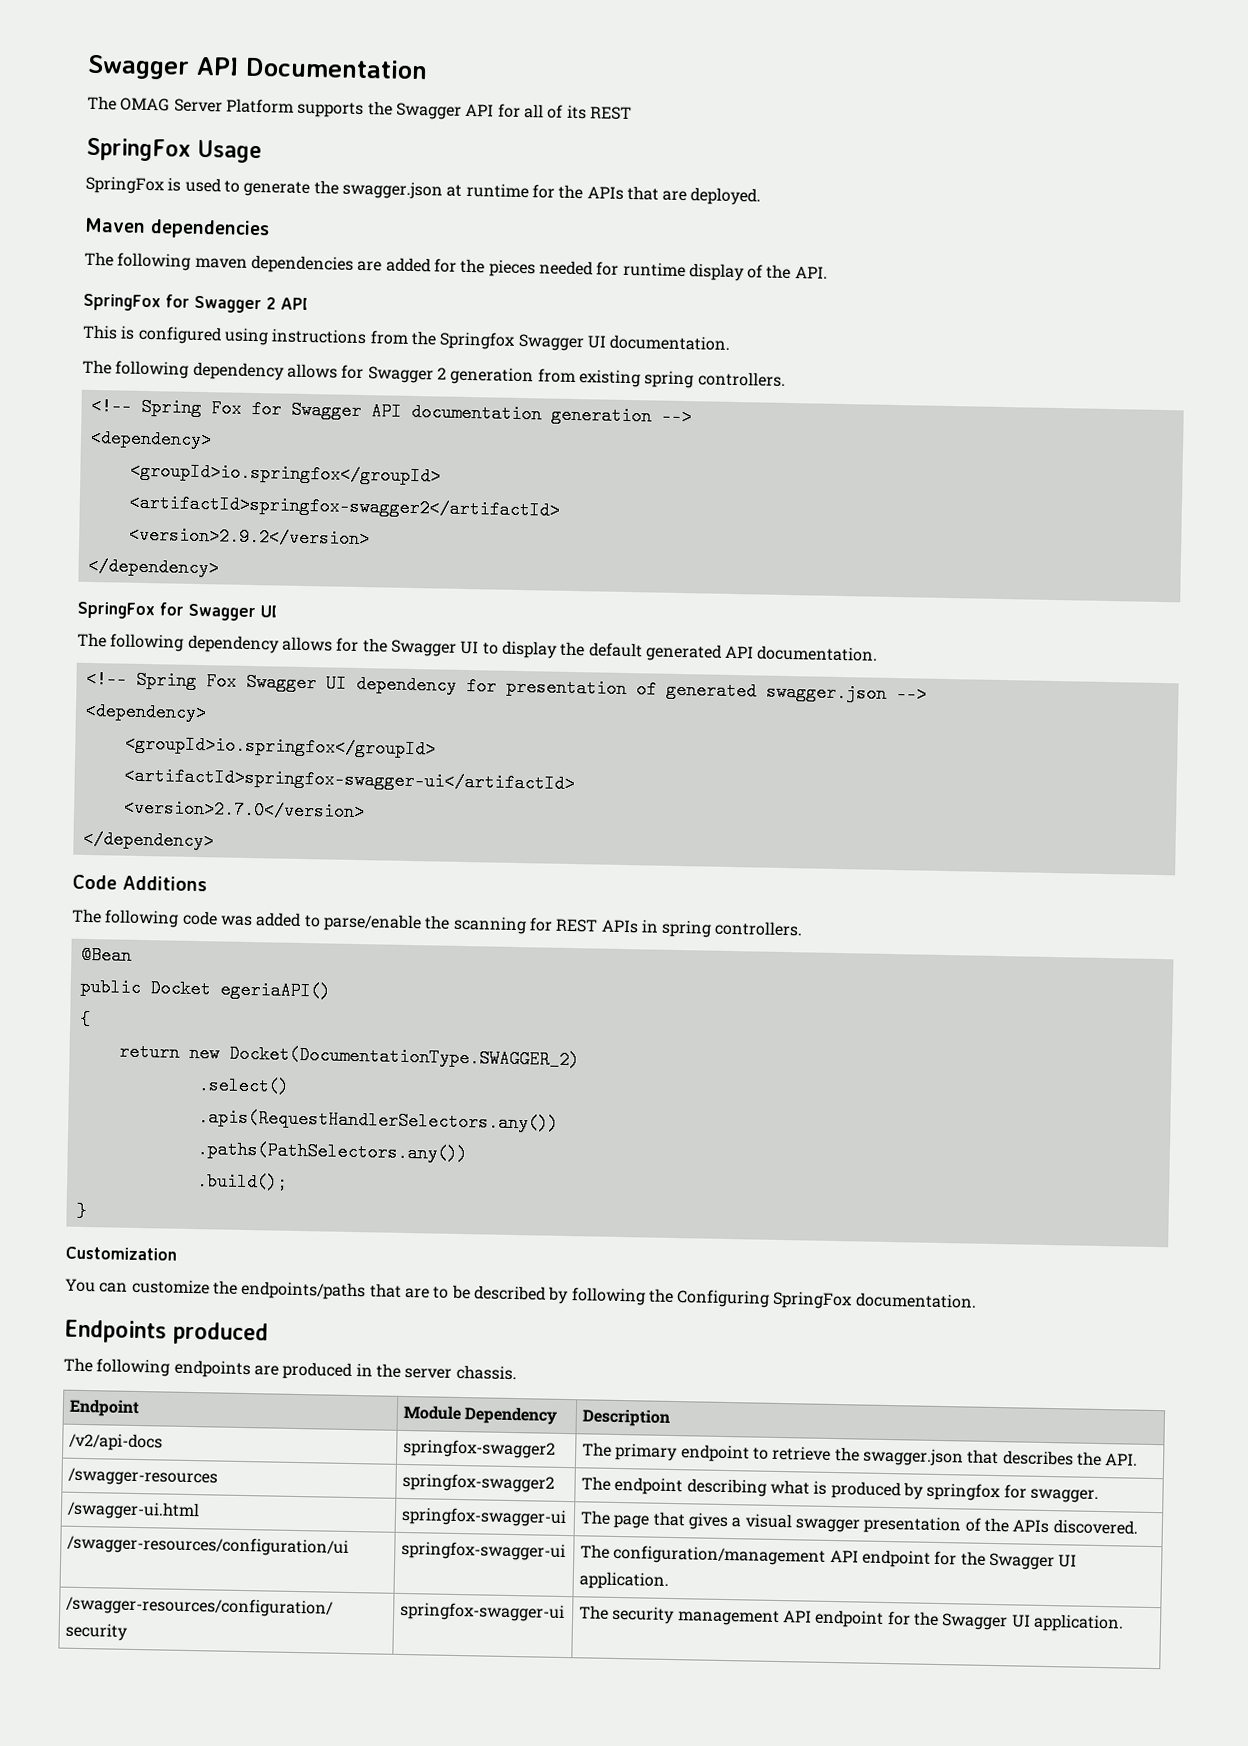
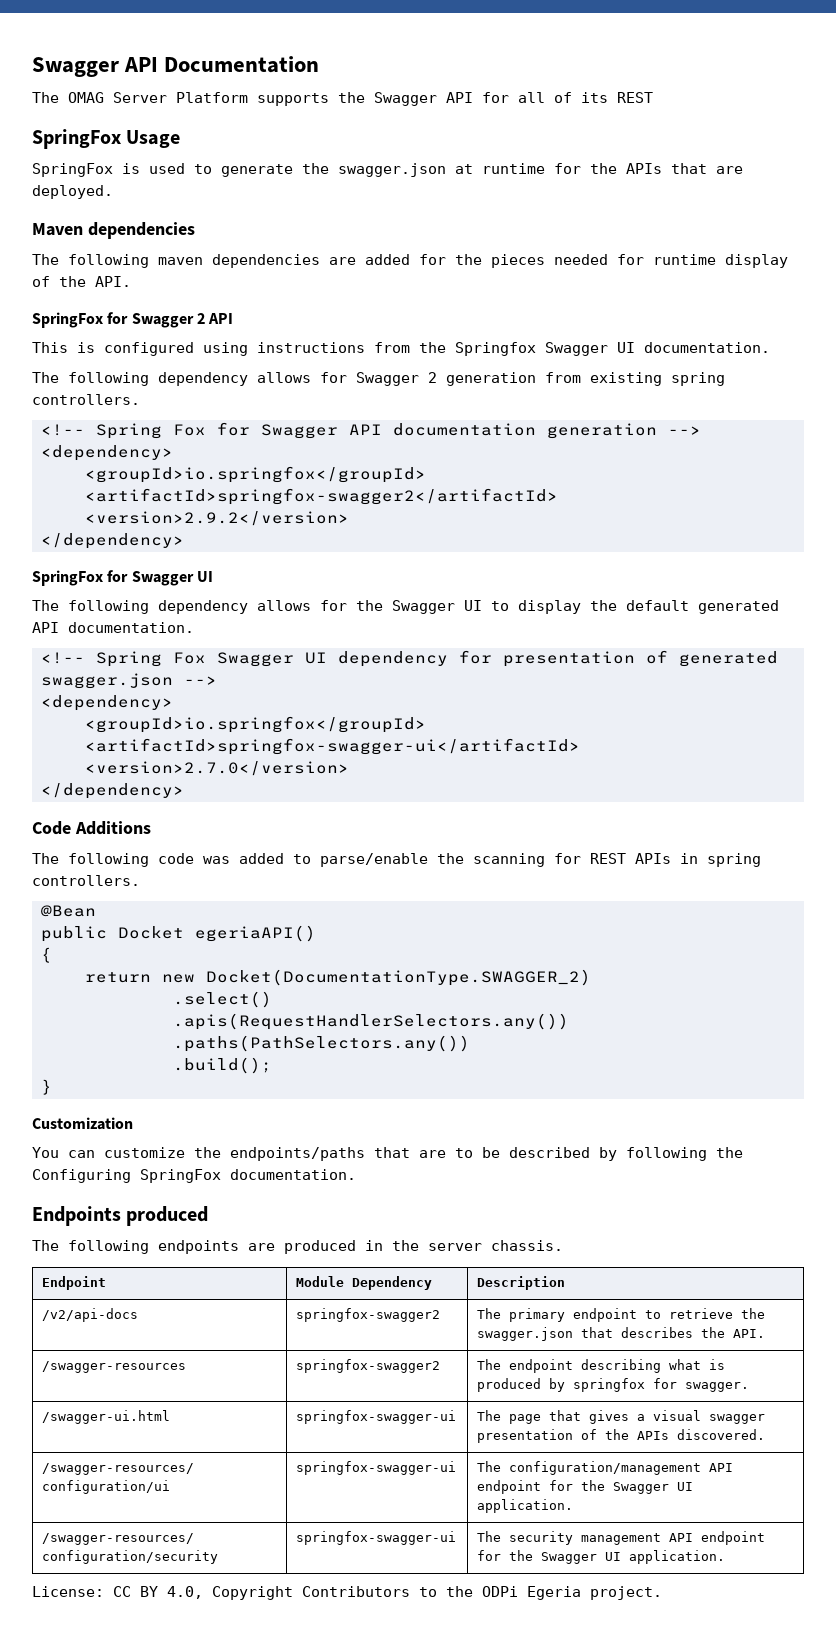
+ License: CC BY 4.0, Copyright Contributors to the ODPi Egeria project.

